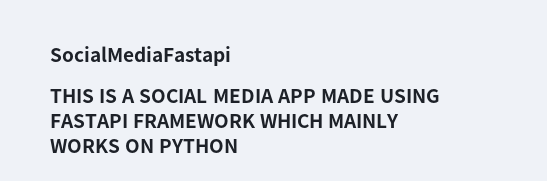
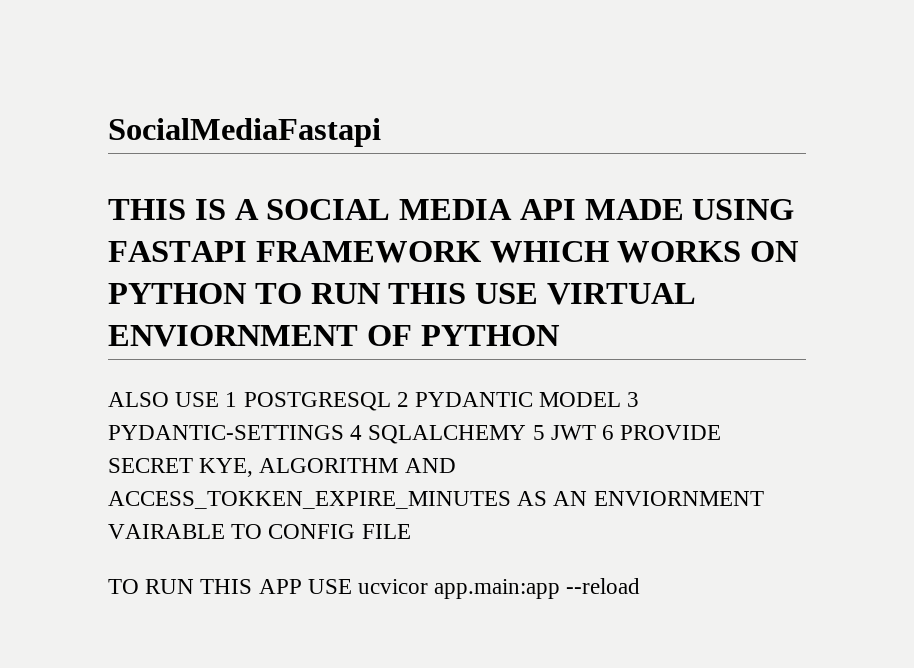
- THIS IS A SOCIAL MEDIA APP MADE USING FASTAPI FRAMEWORK WHICH MAINLY WORKS ON PYTHON
+ THIS IS A SOCIAL MEDIA API MADE USING FASTAPI FRAMEWORK WHICH WORKS ON PYTHON TO RUN THIS USE VIRTUAL ENVIORNMENT OF PYTHON
+ ALSO USE 1 POSTGRESQL 2 PYDANTIC MODEL 3 PYDANTIC-SETTINGS 4 SQLALCHEMY 5 JWT 6 PROVIDE SECRET KYE, ALGORITHM AND ACCESS_TOKKEN_EXPIRE_MINUTES AS AN ENVIORNMENT VAIRABLE TO CONFIG FILE
+ TO RUN THIS APP USE ucvicor app.main:app --reload

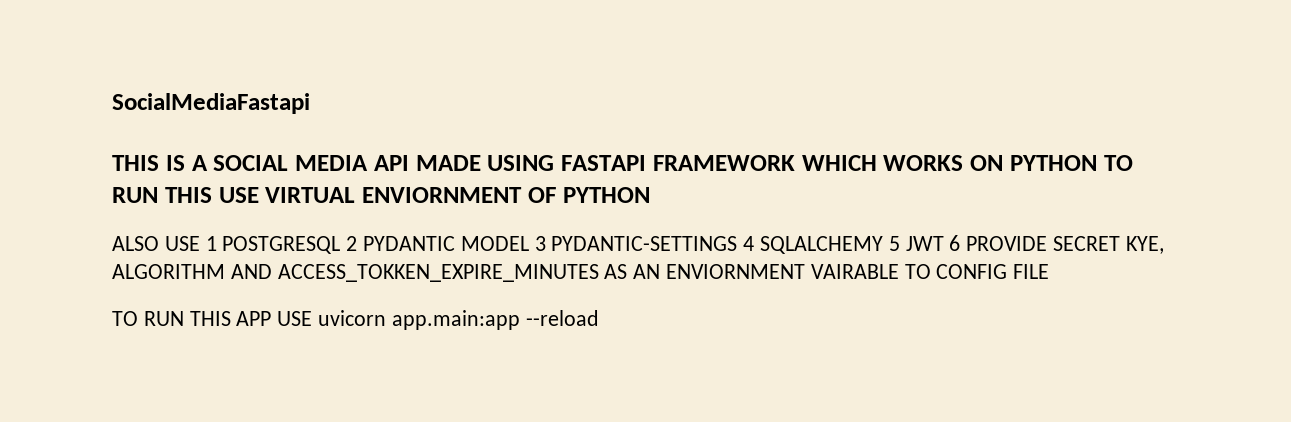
- TO RUN THIS APP USE ucvicor app.main:app --reload
+ TO RUN THIS APP USE uvicorn app.main:app --reload

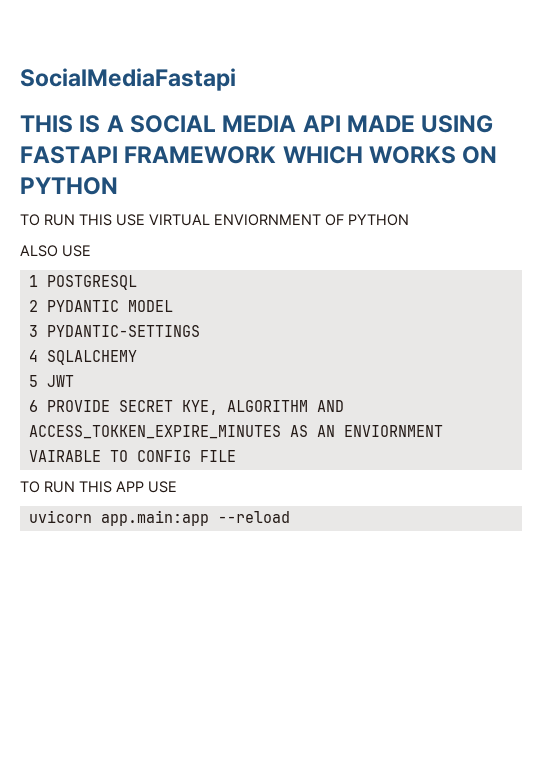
- THIS IS A SOCIAL MEDIA API MADE USING FASTAPI FRAMEWORK WHICH WORKS ON PYTHON TO RUN THIS USE VIRTUAL ENVIORNMENT OF PYTHON
+ THIS IS A SOCIAL MEDIA API MADE USING FASTAPI FRAMEWORK WHICH WORKS ON PYTHON
+ TO RUN THIS USE VIRTUAL ENVIORNMENT OF PYTHON
- ALSO USE 1 POSTGRESQL 2 PYDANTIC MODEL 3 PYDANTIC-SETTINGS 4 SQLALCHEMY 5 JWT 6 PROVIDE SECRET KYE, ALGORITHM AND ACCESS_TOKKEN_EXPIRE_MINUTES AS AN ENVIORNMENT VAIRABLE TO CONFIG FILE
+ ALSO USE
+ 1 POSTGRESQL
+ 2 PYDANTIC MODEL
+ 3 PYDANTIC-SETTINGS
+ 4 SQLALCHEMY
+ 5 JWT
+ 6 PROVIDE SECRET KYE, ALGORITHM AND ACCESS_TOKKEN_EXPIRE_MINUTES AS AN ENVIORNMENT VAIRABLE TO CONFIG FILE
- TO RUN THIS APP USE uvicorn app.main:app --reload
+ TO RUN THIS APP USE
+ uvicorn app.main:app --reload

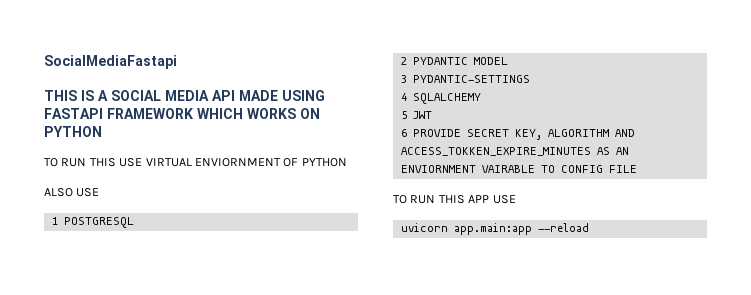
- 6 PROVIDE SECRET KYE, ALGORITHM AND ACCESS_TOKKEN_EXPIRE_MINUTES AS AN ENVIORNMENT VAIRABLE TO CONFIG FILE
+ 6 PROVIDE SECRET KEY, ALGORITHM AND ACCESS_TOKKEN_EXPIRE_MINUTES AS AN ENVIORNMENT VAIRABLE TO CONFIG FILE

